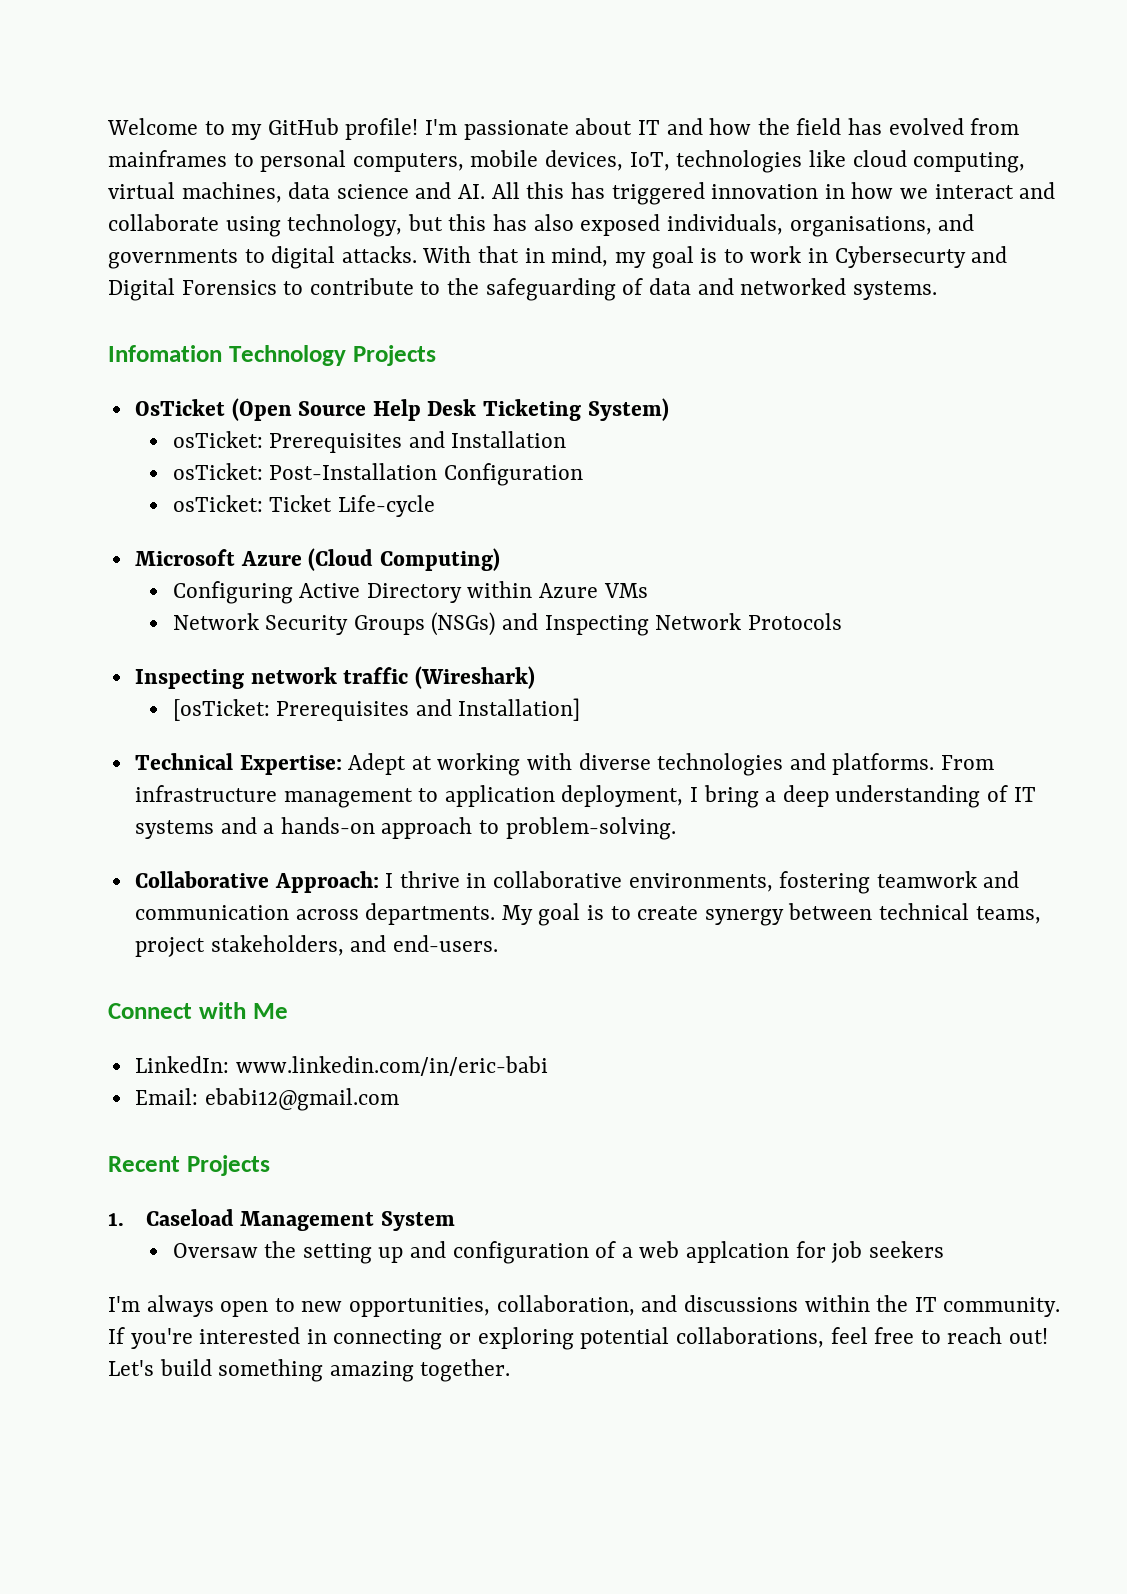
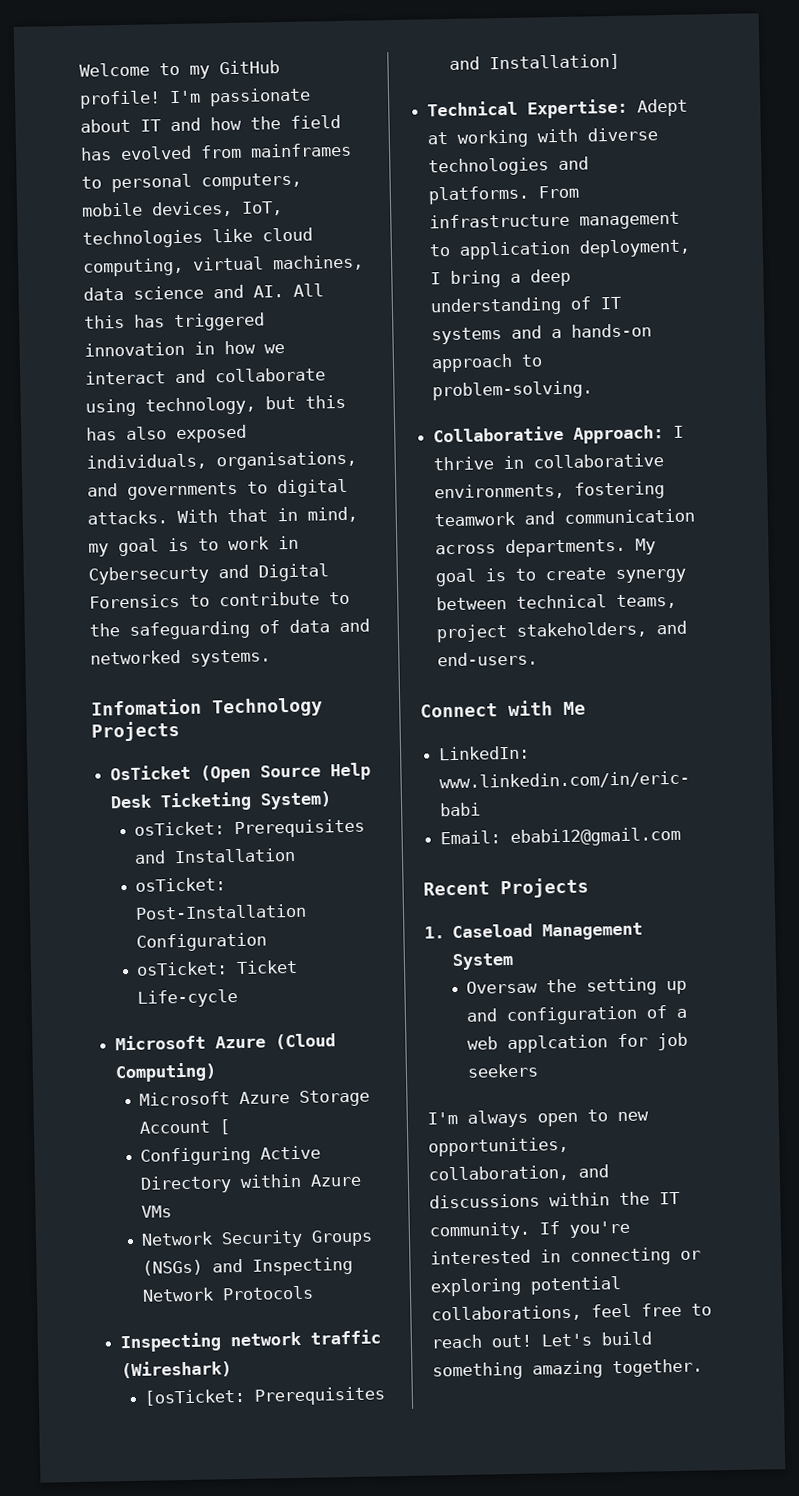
+ Microsoft Azure Storage Account [

